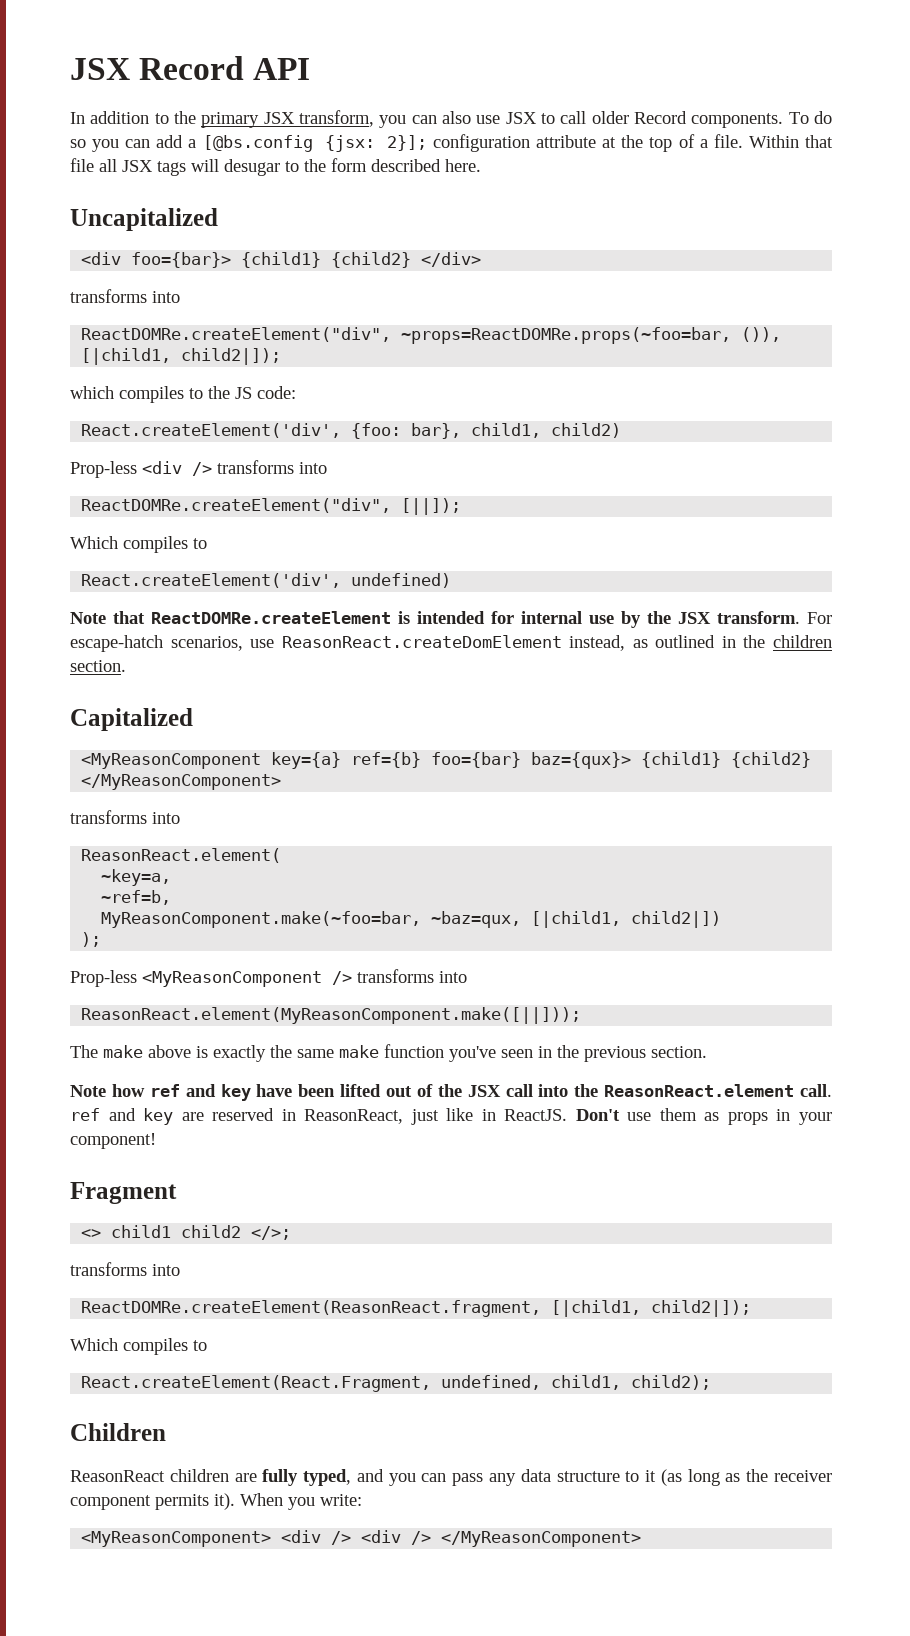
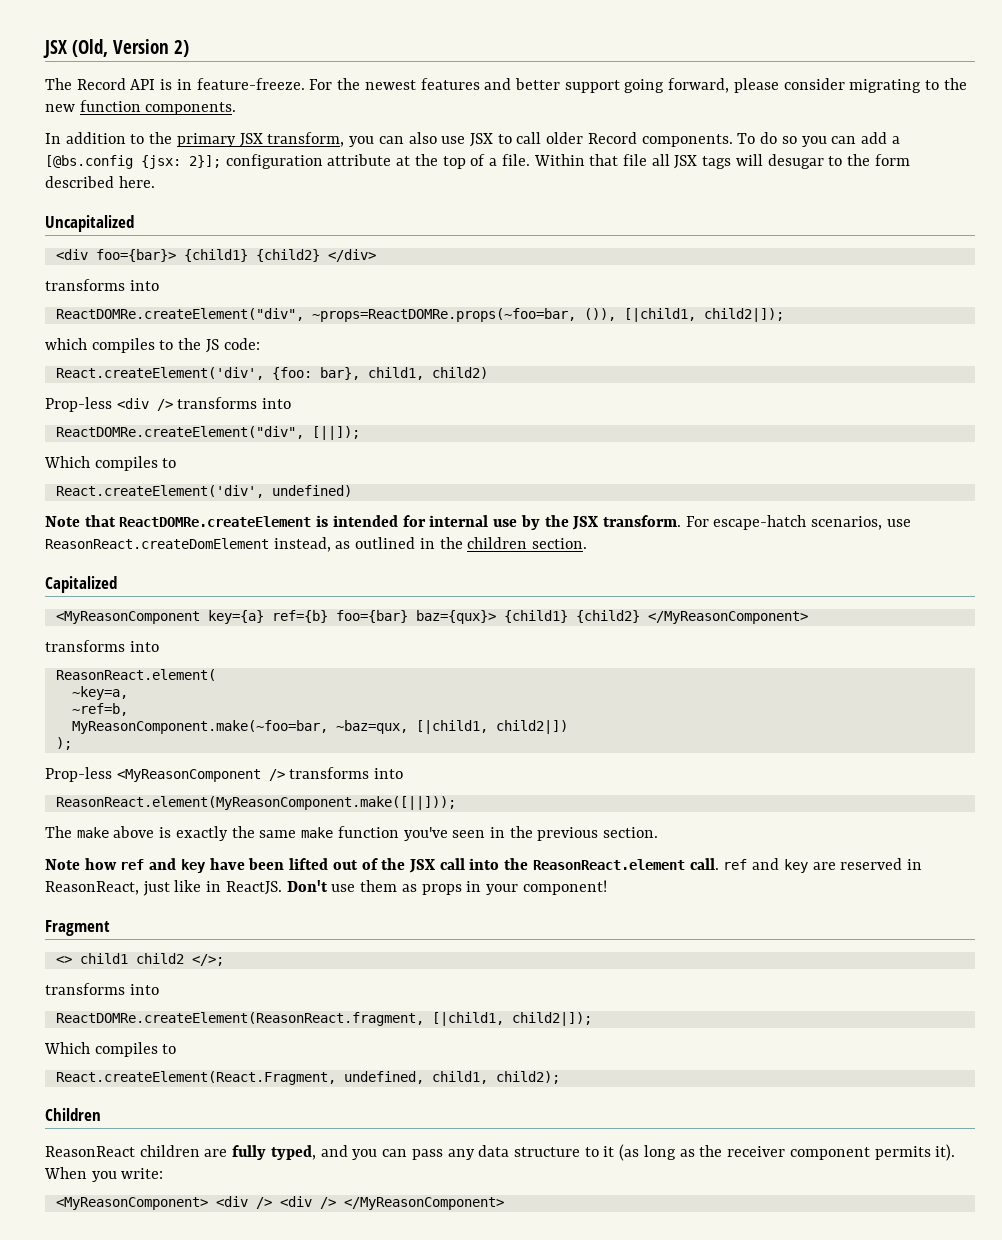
- JSX Record API
+ JSX (Old, Version 2)
+ The Record API is in feature-freeze. For the newest features and better support going forward, please consider migrating to the new function components.

